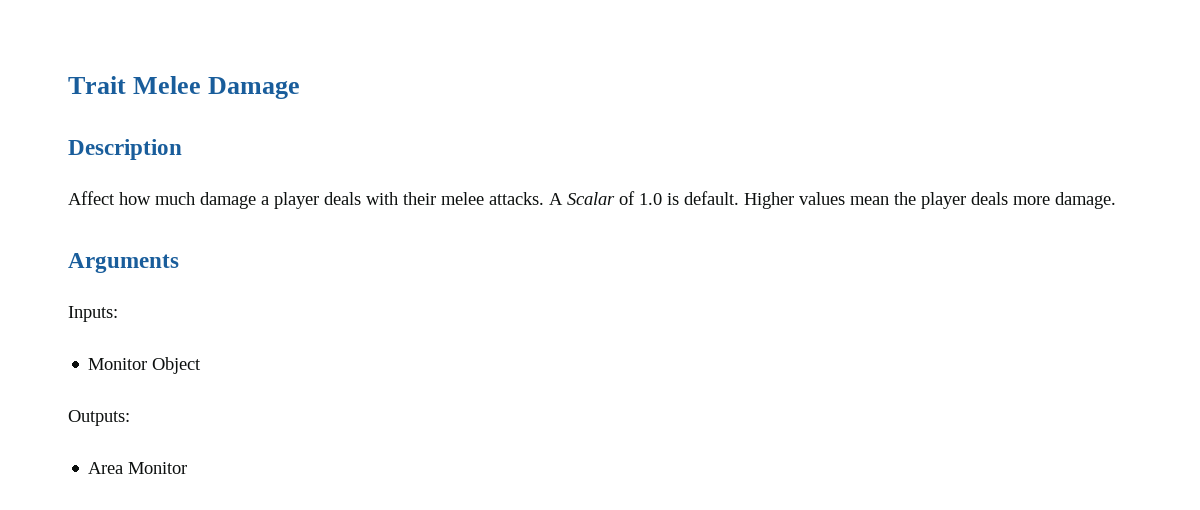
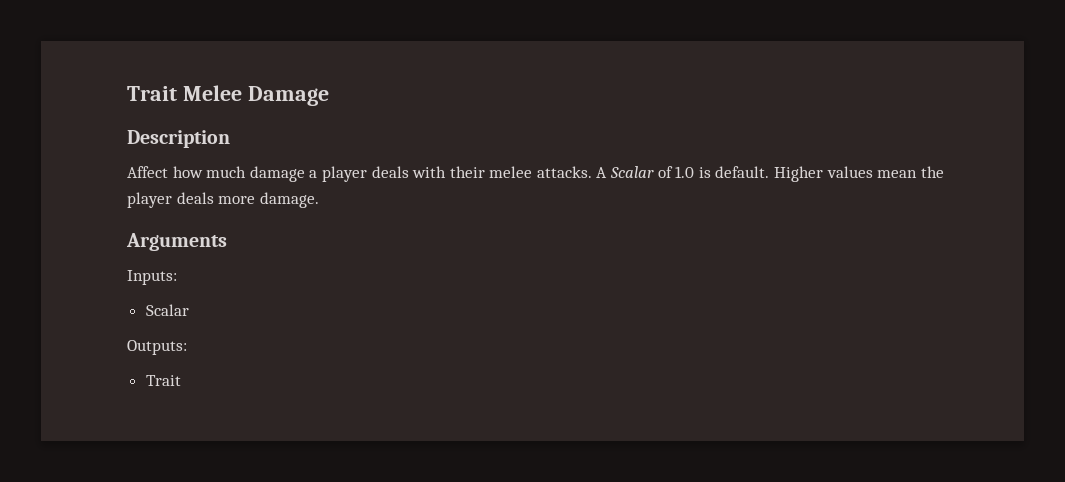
  Inputs:
- Monitor Object
+ Scalar
  Outputs:
- Area Monitor
+ Trait

